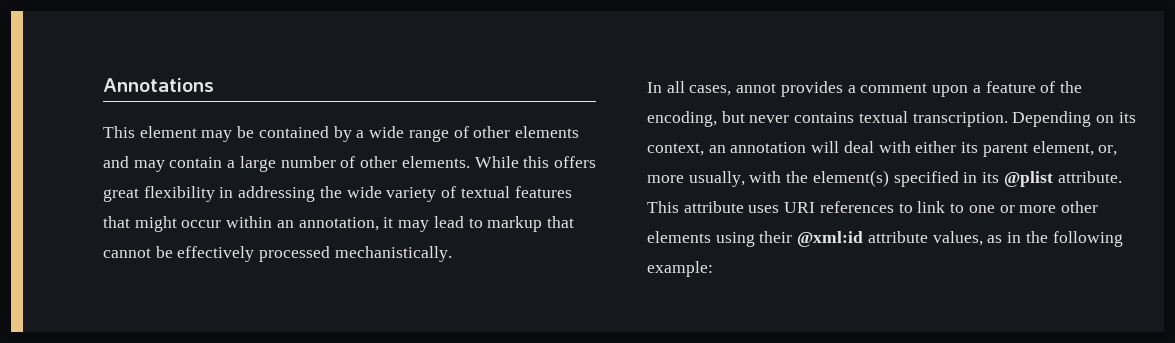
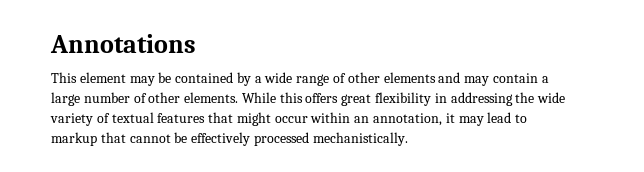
- In all cases, annot provides a comment upon a feature of the encoding, but never contains textual transcription. Depending on its context, an annotation will deal with either its parent element, or, more usually, with the element(s) specified in its @plist attribute. This attribute uses URI references to link to one or more other elements using their @xml:id attribute values, as in the following example:

